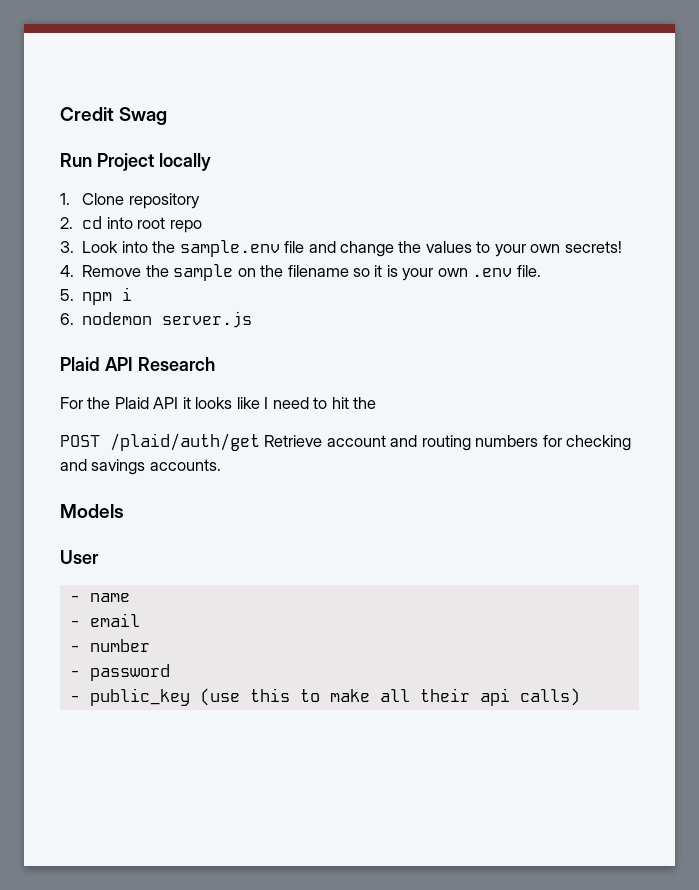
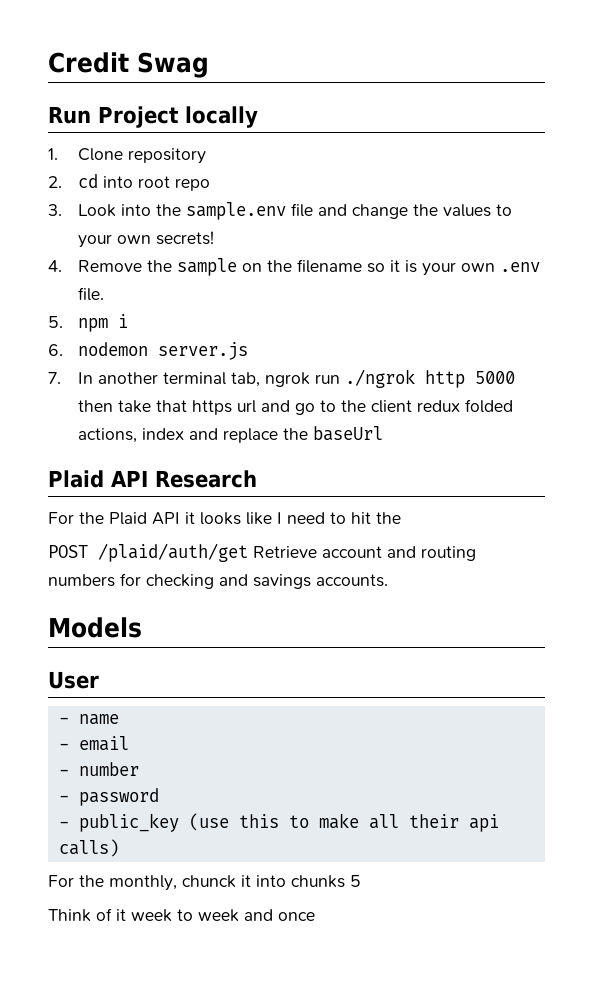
+ 7. In another terminal tab, ngrok run ./ngrok http 5000 then take that https url and go to the client redux folded actions, index and replace the baseUrl
+ For the monthly, chunck it into chunks 5
+ Think of it week to week and once

